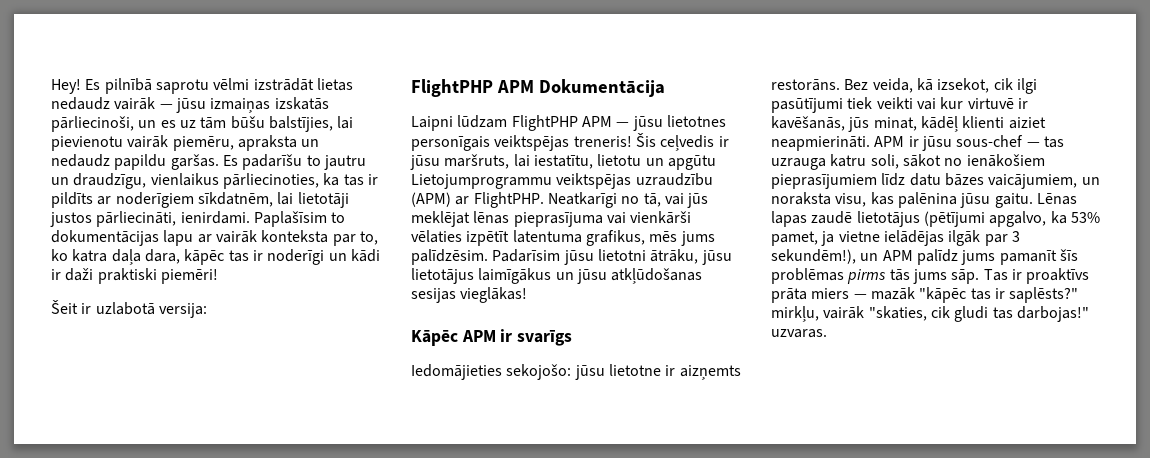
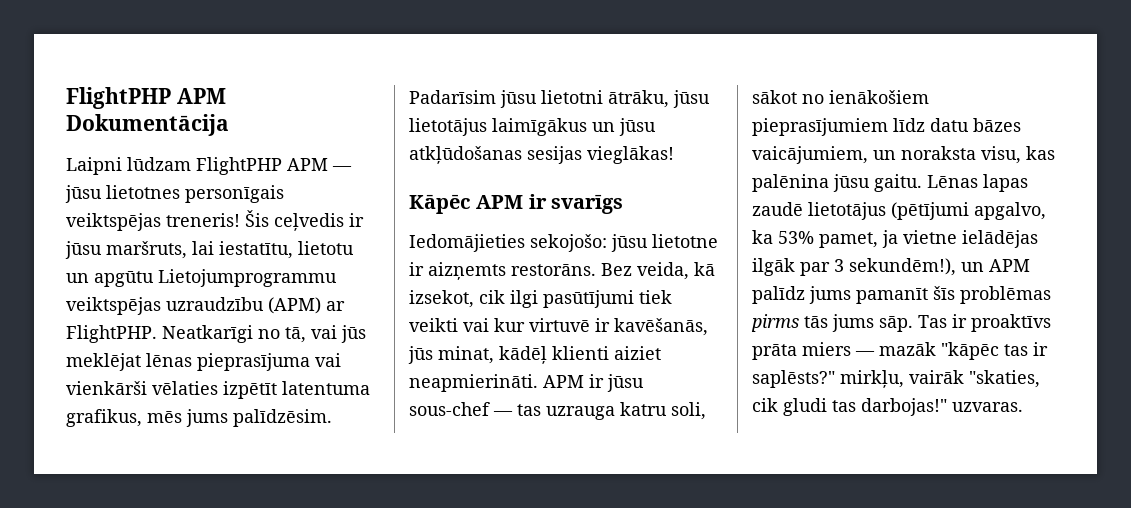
- Hey! Es pilnībā saprotu vēlmi izstrādāt lietas nedaudz vairāk — jūsu izmaiņas izskatās pārliecinoši, un es uz tām būšu balstījies, lai pievienotu vairāk piemēru, apraksta un nedaudz papildu garšas. Es padarīšu to jautru un draudzīgu, vienlaikus pārliecinoties, ka tas ir pildīts ar noderīgiem sīkdatnēm, lai lietotāji justos pārliecināti, ienirdami. Paplašīsim to dokumentācijas lapu ar vairāk konteksta par to, ko katra daļa dara, kāpēc tas ir noderīgi un kādi ir daži praktiski piemēri!
- Šeit ir uzlabotā versija:

